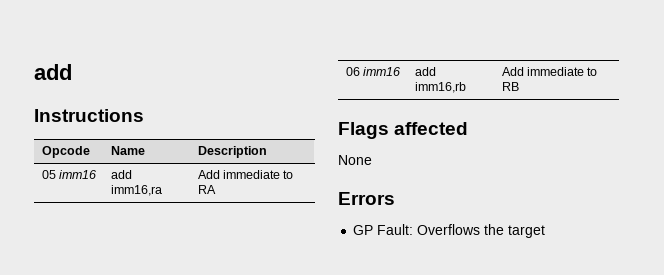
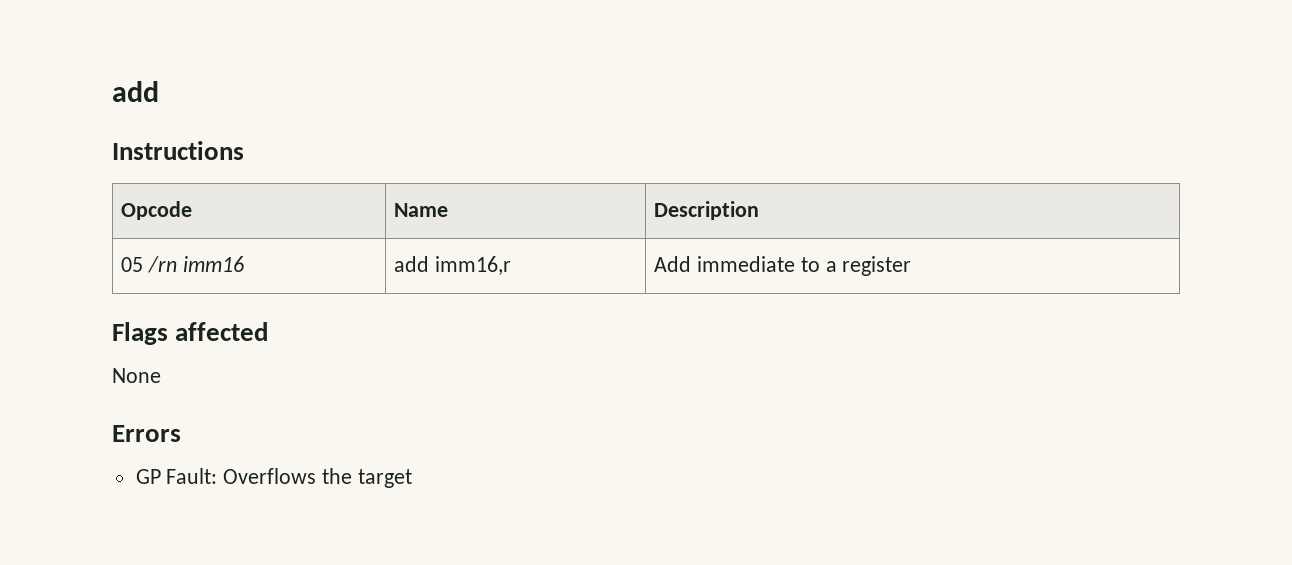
- 05 imm16 | add imm16,ra | Add immediate to RA
- 06 imm16 | add imm16,rb | Add immediate to RB
+ 05 /rn imm16 | add imm16,r | Add immediate to a register

